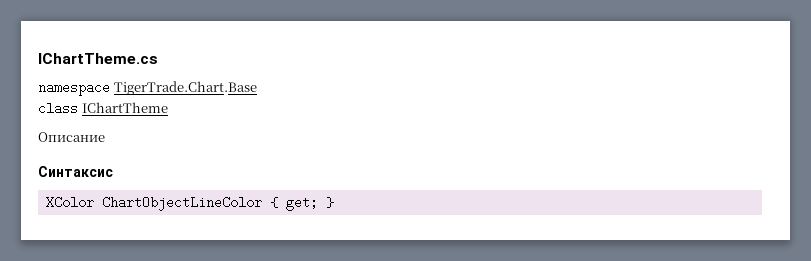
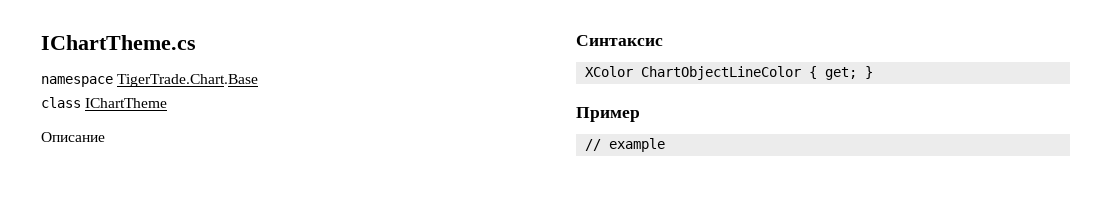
+ Пример
+ // example

